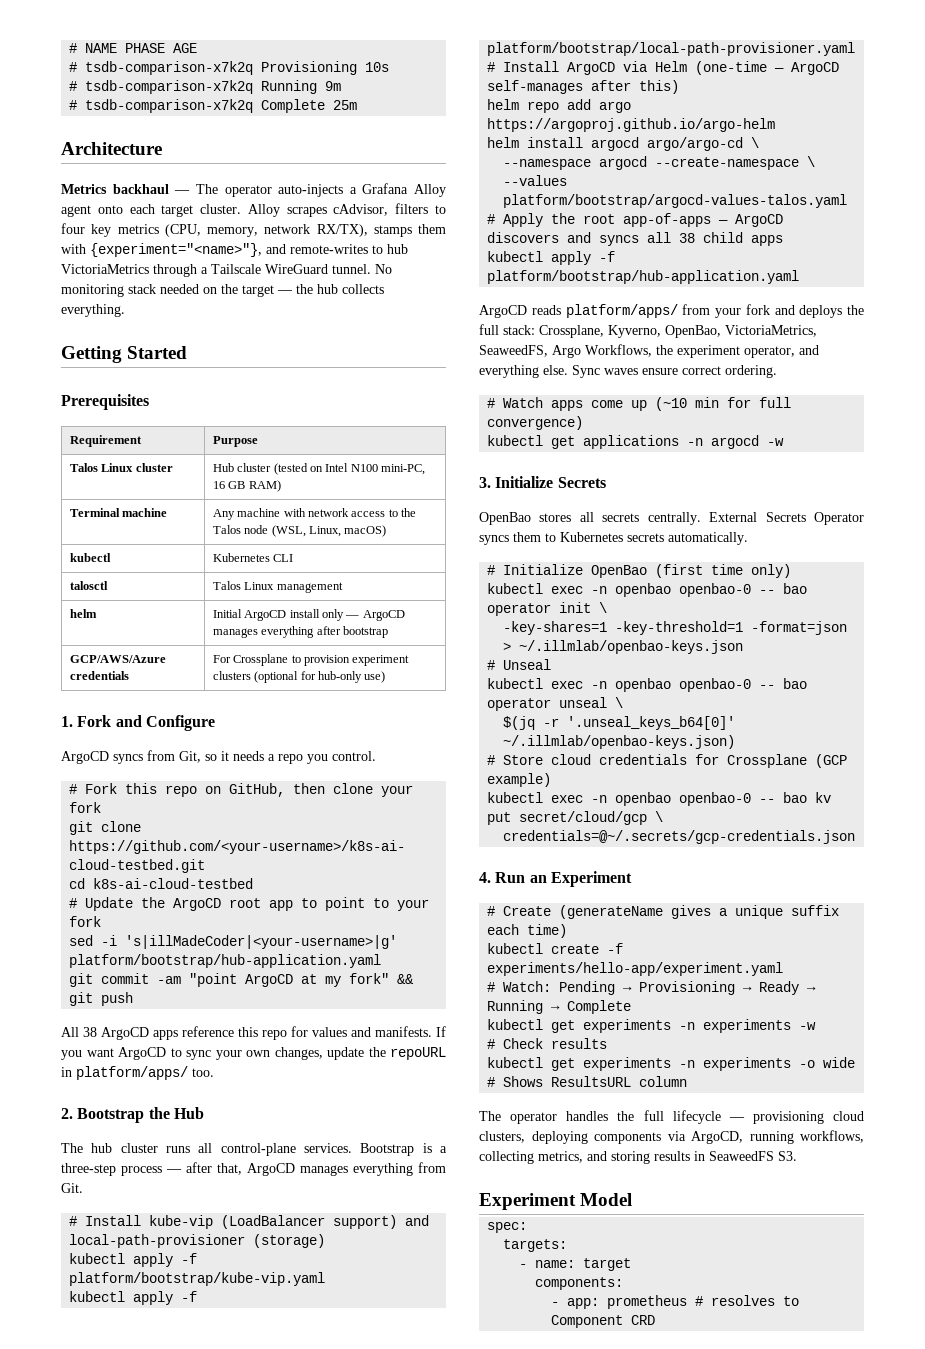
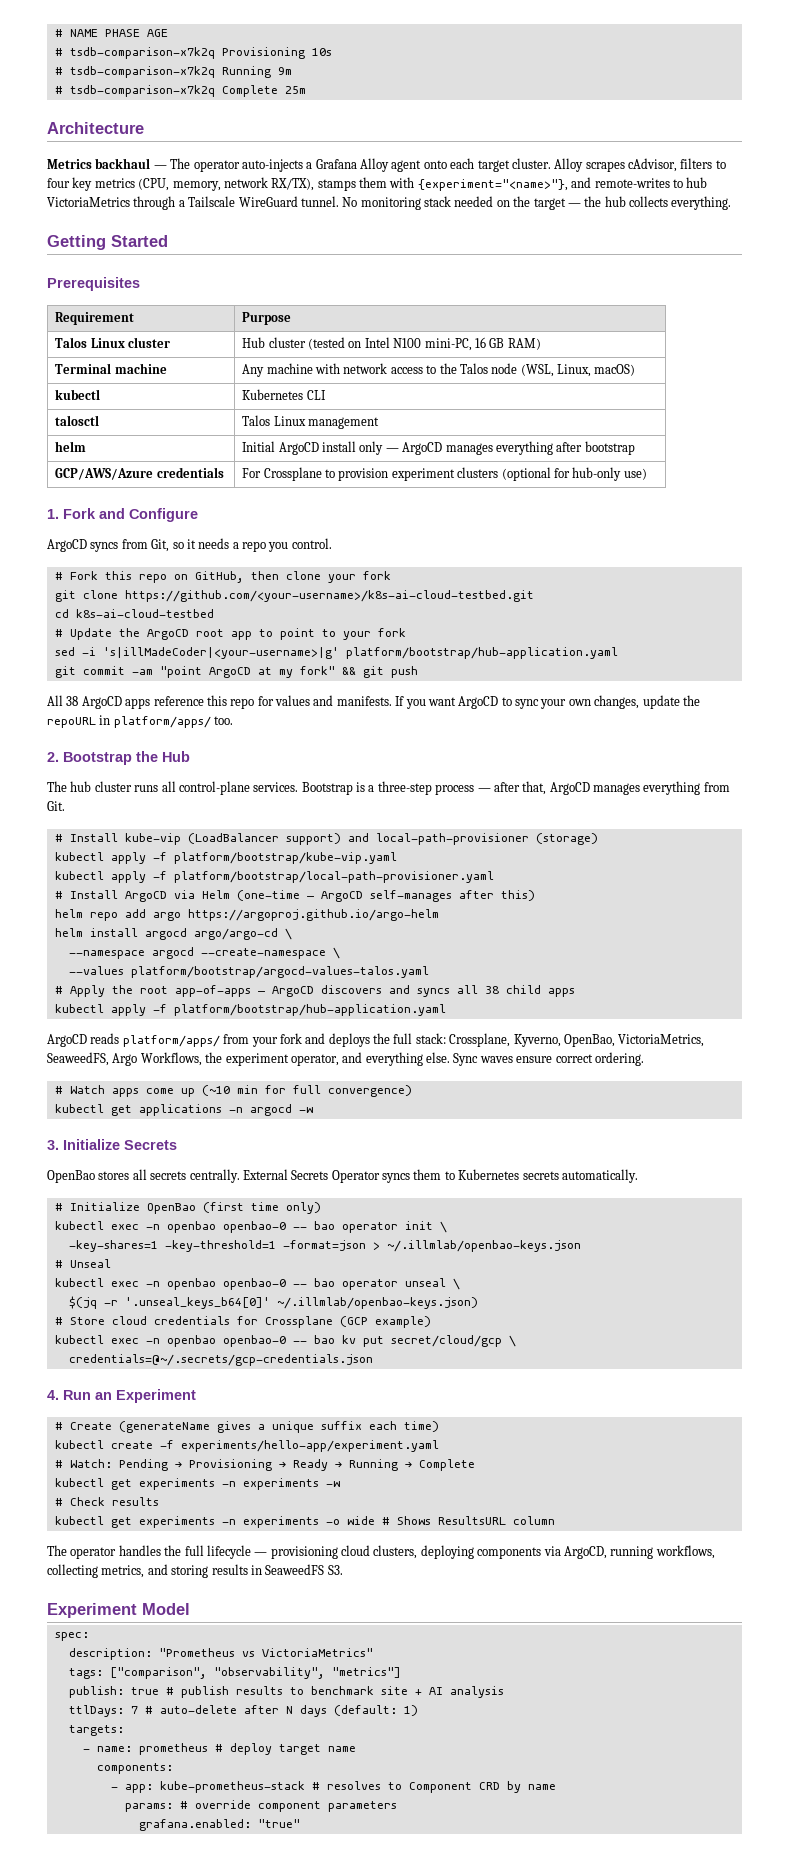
+ description: "Prometheus vs VictoriaMetrics"
+ tags: ["comparison", "observability", "metrics"]
+ publish: true # publish results to benchmark site + AI analysis
+ ttlDays: 7 # auto-delete after N days (default: 1)
- - name: target
+ - name: prometheus # deploy target name
- - app: prometheus # resolves to Component CRD
+ - app: kube-prometheus-stack # resolves to Component CRD by name
+ params: # override component parameters
+ grafana.enabled: "true"

